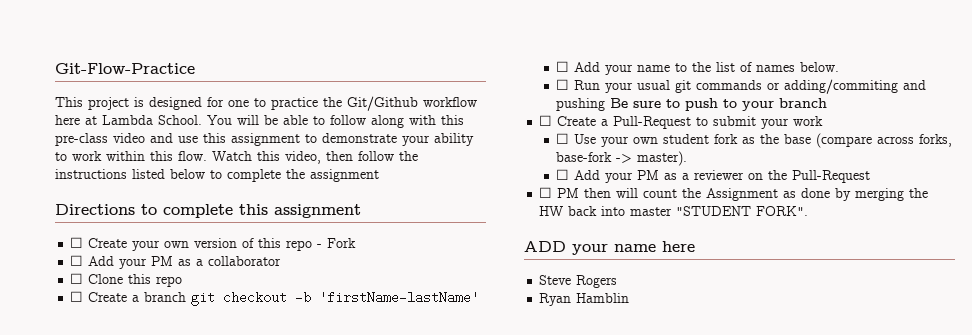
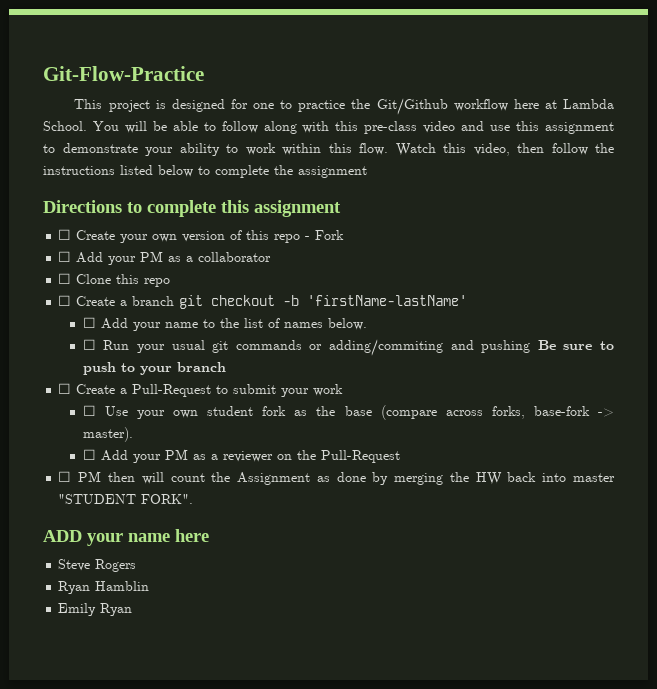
+ Emily Ryan

